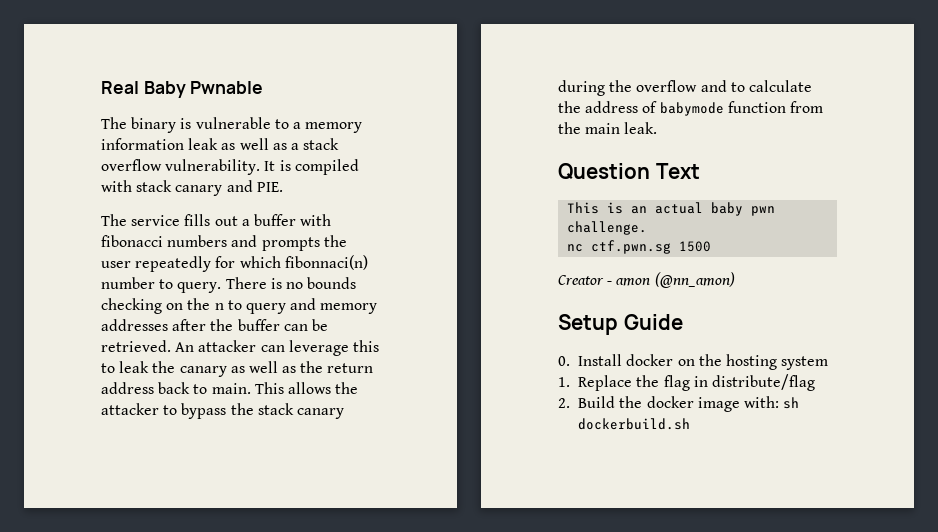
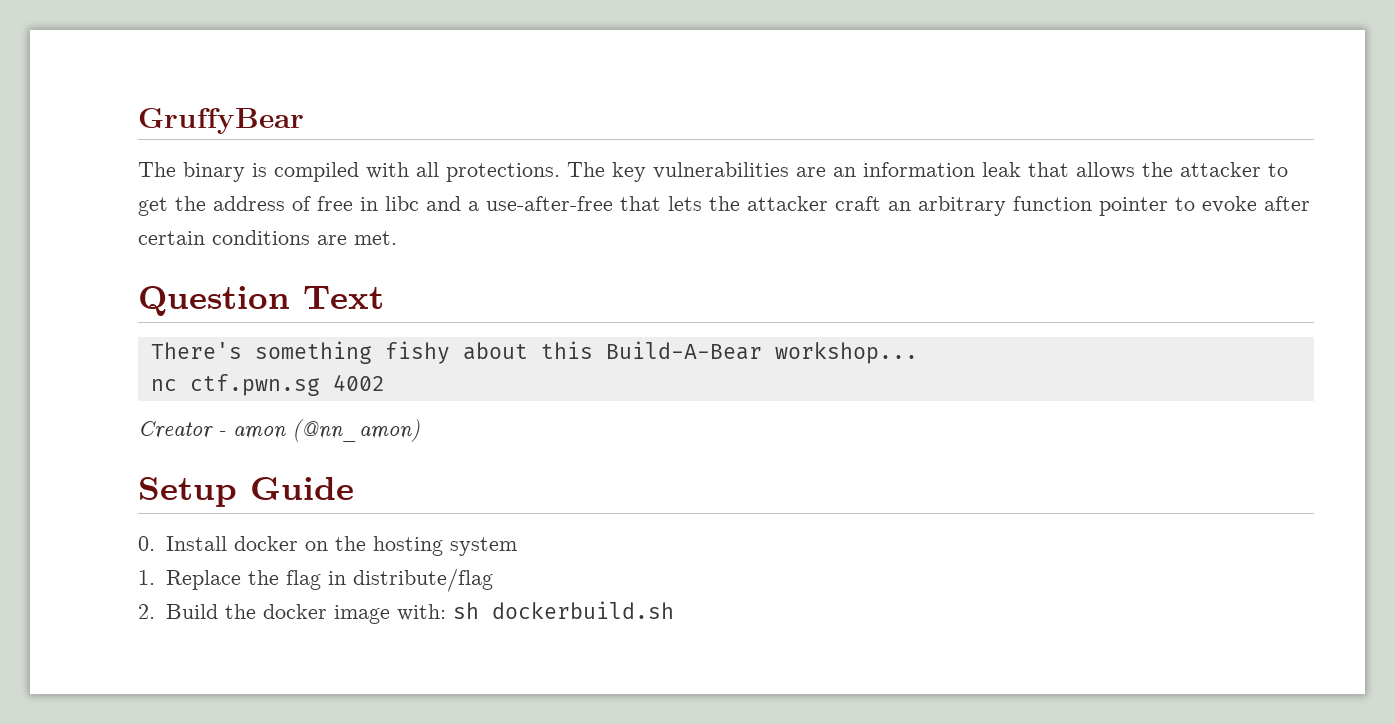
- Real Baby Pwnable
+ GruffyBear
- The binary is vulnerable to a memory information leak as well as a stack overflow vulnerability. It is compiled with stack canary and PIE.
- The service fills out a buffer with fibonacci numbers and prompts the user repeatedly for which fibonnaci(n) number to query. There is no bounds checking on the n to query and memory addresses after the buffer can be retrieved. An attacker can leverage this to leak the canary as well as the return address back to main. This allows the attacker to bypass the stack canary during the overflow and to calculate the address of babymode function from the main leak.
+ The binary is compiled with all protections. The key vulnerabilities are an information leak that allows the attacker to get the address of free in libc and a use-after-free that lets the attacker craft an arbitrary function pointer to evoke after certain conditions are met.
  Question Text
- This is an actual baby pwn challenge.
+ There's something fishy about this Build-A-Bear workshop...
- nc ctf.pwn.sg 1500
+ nc ctf.pwn.sg 4002

